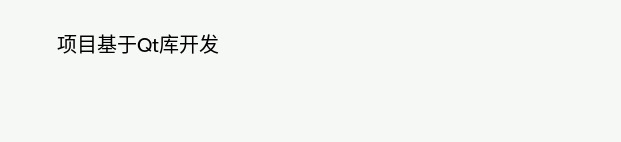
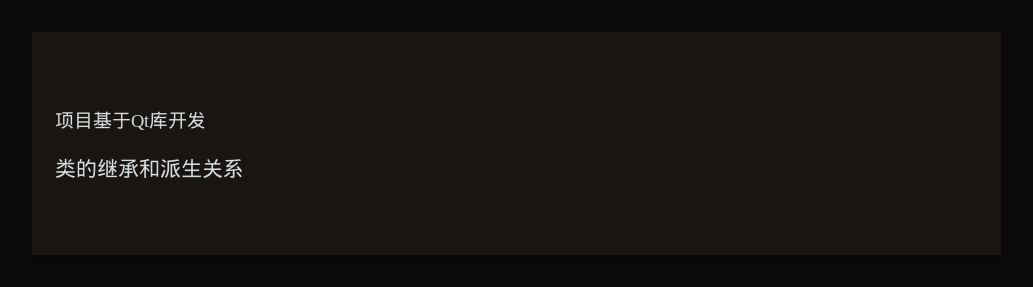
+ 类的继承和派生关系

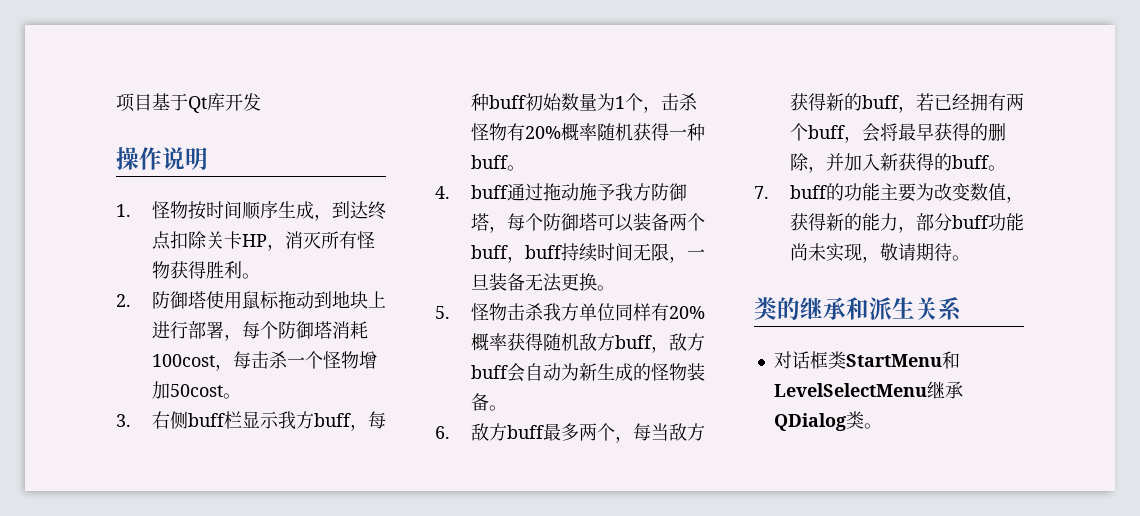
+ 操作说明
+ 1.怪物按时间顺序生成，到达终点扣除关卡HP，消灭所有怪物获得胜利。
+ 2.防御塔使用鼠标拖动到地块上进行部署，每个防御塔消耗100cost，每击杀一个怪物增加50cost。
+ 3.右侧buff栏显示我方buff，每种buff初始数量为1个，击杀怪物有20%概率随机获得一种buff。
+ 4. buff通过拖动施予我方防御塔，每个防御塔可以装备两个buff，buff持续时间无限，一旦装备无法更换。
+ 5.怪物击杀我方单位同样有20%概率获得随机敌方buff，敌方buff会自动为新生成的怪物装备。
+ 6.敌方buff最多两个，每当敌方获得新的buff，若已经拥有两个buff，会将最早获得的删除，并加入新获得的buff。
+ 7. buff的功能主要为改变数值，获得新的能力，部分buff功能尚未实现，敬请期待。
+ 对话框类StartMenu和LevelSelectMenu继承QDialog类。

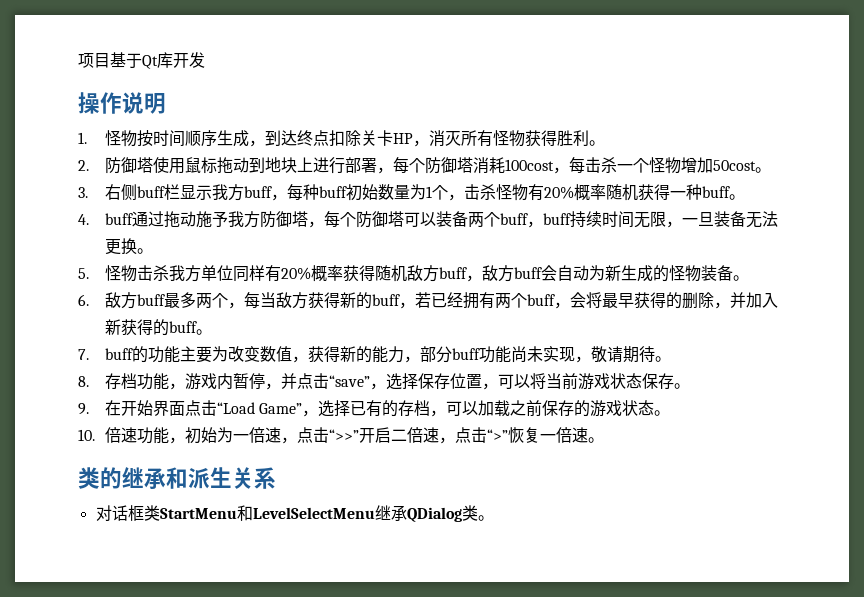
+ 8.存档功能，游戏内暂停，并点击“save”，选择保存位置，可以将当前游戏状态保存。
+ 9.在开始界面点击“Load Game”，选择已有的存档，可以加载之前保存的游戏状态。
+ 10.倍速功能，初始为一倍速，点击“>>”开启二倍速，点击“>”恢复一倍速。

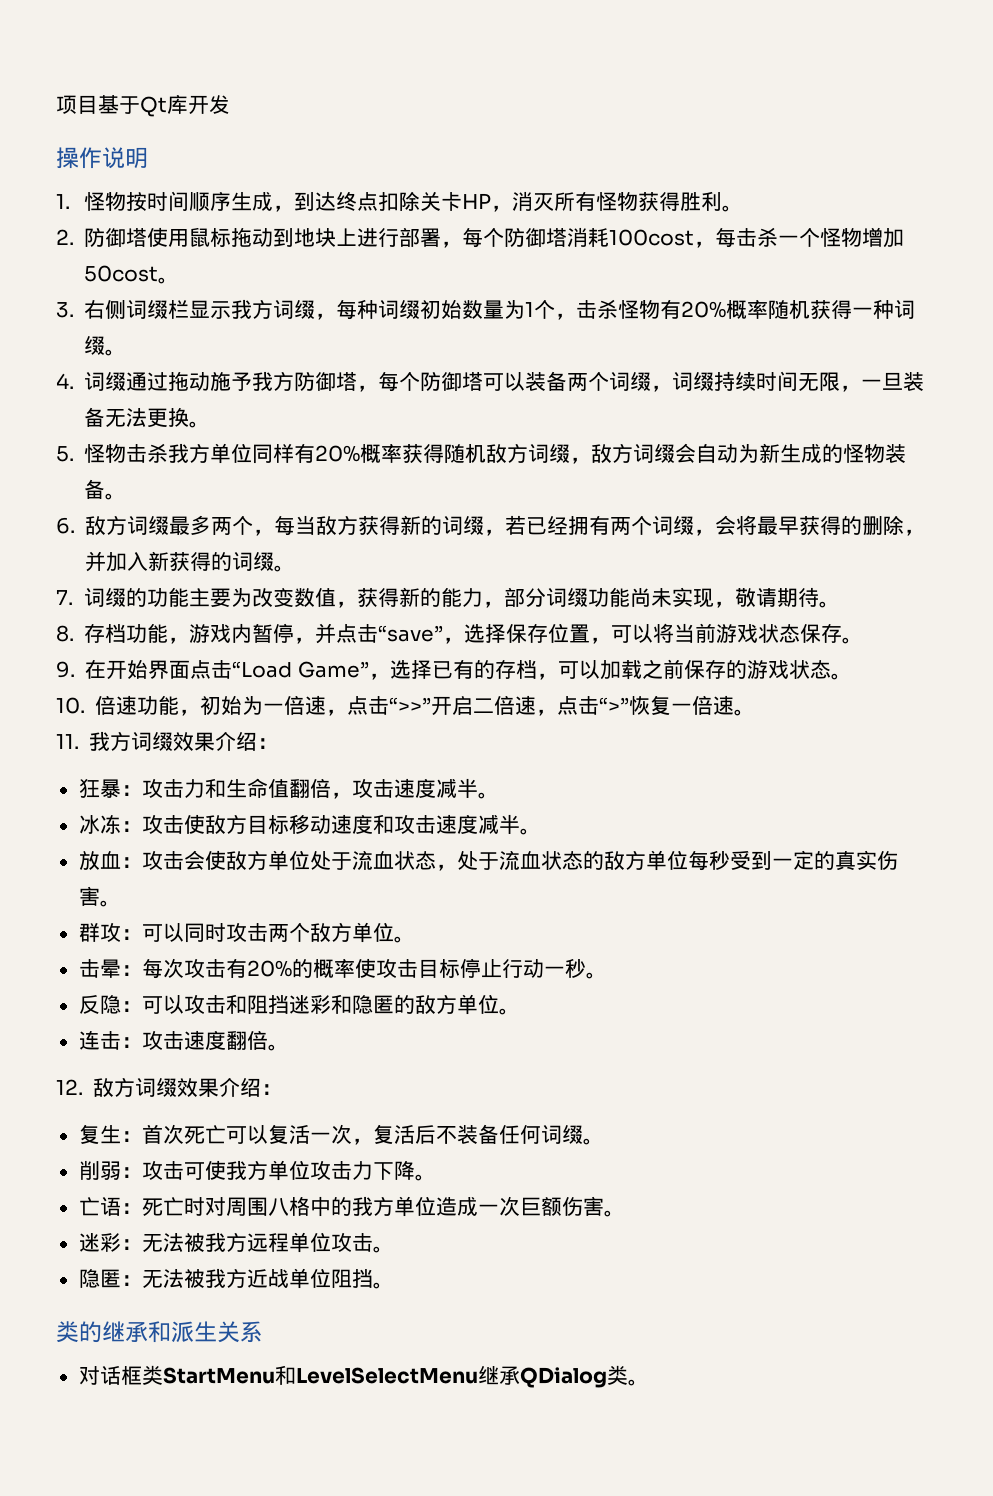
- 3.右侧buff栏显示我方buff，每种buff初始数量为1个，击杀怪物有20%概率随机获得一种buff。
+ 3.右侧词缀栏显示我方词缀，每种词缀初始数量为1个，击杀怪物有20%概率随机获得一种词缀。
- 4. buff通过拖动施予我方防御塔，每个防御塔可以装备两个buff，buff持续时间无限，一旦装备无法更换。
+ 4.词缀通过拖动施予我方防御塔，每个防御塔可以装备两个词缀，词缀持续时间无限，一旦装备无法更换。
- 5.怪物击杀我方单位同样有20%概率获得随机敌方buff，敌方buff会自动为新生成的怪物装备。
+ 5.怪物击杀我方单位同样有20%概率获得随机敌方词缀，敌方词缀会自动为新生成的怪物装备。
- 6.敌方buff最多两个，每当敌方获得新的buff，若已经拥有两个buff，会将最早获得的删除，并加入新获得的buff。
+ 6.敌方词缀最多两个，每当敌方获得新的词缀，若已经拥有两个词缀，会将最早获得的删除，并加入新获得的词缀。
- 7. buff的功能主要为改变数值，获得新的能力，部分buff功能尚未实现，敬请期待。
+ 7.词缀的功能主要为改变数值，获得新的能力，部分词缀功能尚未实现，敬请期待。
+ 11.我方词缀效果介绍：
+ 狂暴：攻击力和生命值翻倍，攻击速度减半。
+ 冰冻：攻击使敌方目标移动速度和攻击速度减半。
+ 放血：攻击会使敌方单位处于流血状态，处于流血状态的敌方单位每秒受到一定的真实伤害。
+ 群攻：可以同时攻击两个敌方单位。
+ 击晕：每次攻击有20%的概率使攻击目标停止行动一秒。
+ 反隐：可以攻击和阻挡迷彩和隐匿的敌方单位。
+ 连击：攻击速度翻倍。
+ 12.敌方词缀效果介绍：
+ 复生：首次死亡可以复活一次，复活后不装备任何词缀。
+ 削弱：攻击可使我方单位攻击力下降。
+ 亡语：死亡时对周围八格中的我方单位造成一次巨额伤害。
+ 迷彩：无法被我方远程单位攻击。
+ 隐匿：无法被我方近战单位阻挡。

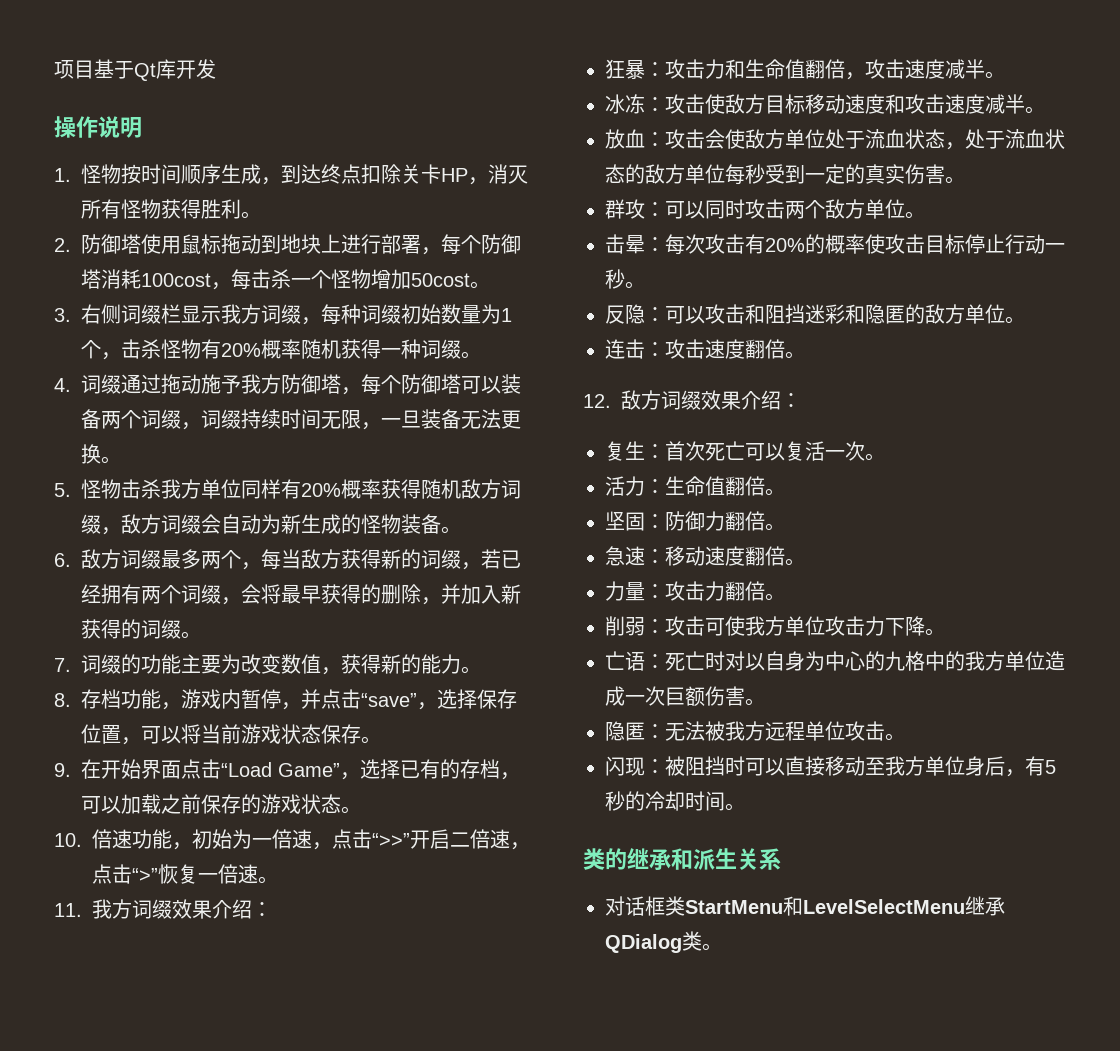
- 7.词缀的功能主要为改变数值，获得新的能力，部分词缀功能尚未实现，敬请期待。
+ 7.词缀的功能主要为改变数值，获得新的能力。
- 复生：首次死亡可以复活一次，复活后不装备任何词缀。
+ 复生：首次死亡可以复活一次。
+ 活力：生命值翻倍。
+ 坚固：防御力翻倍。
+ 急速：移动速度翻倍。
+ 力量：攻击力翻倍。
- 亡语：死亡时对周围八格中的我方单位造成一次巨额伤害。
+ 亡语：死亡时对以自身为中心的九格中的我方单位造成一次巨额伤害。
- 迷彩：无法被我方远程单位攻击。
+ 隐匿：无法被我方远程单位攻击。
- 隐匿：无法被我方近战单位阻挡。
+ 闪现：被阻挡时可以直接移动至我方单位身后，有5秒的冷却时间。

